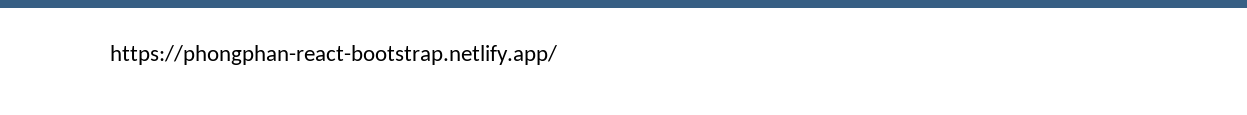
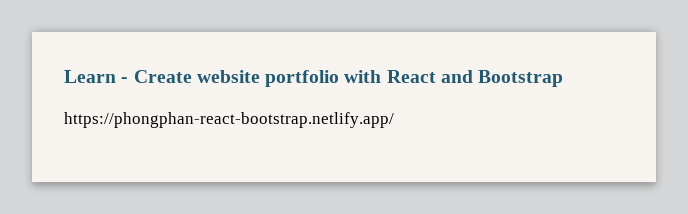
+ Learn - Create website portfolio with React and Bootstrap

